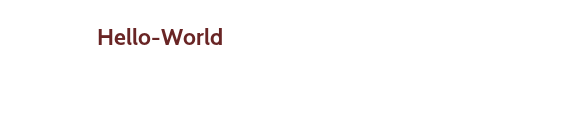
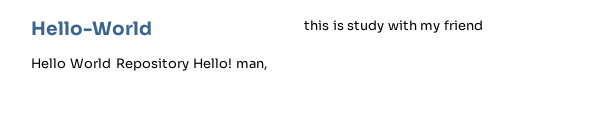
+ Hello World Repository Hello! man, this is study with my friend

